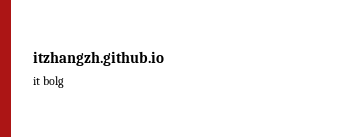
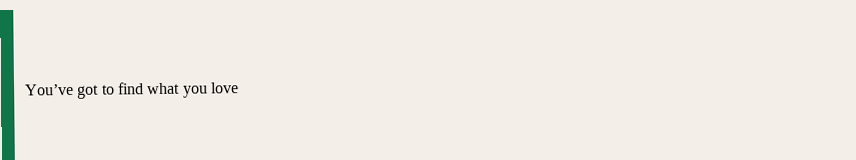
- itzhangzh.github.io
- it bolg
+ You’ve got to find what you love

